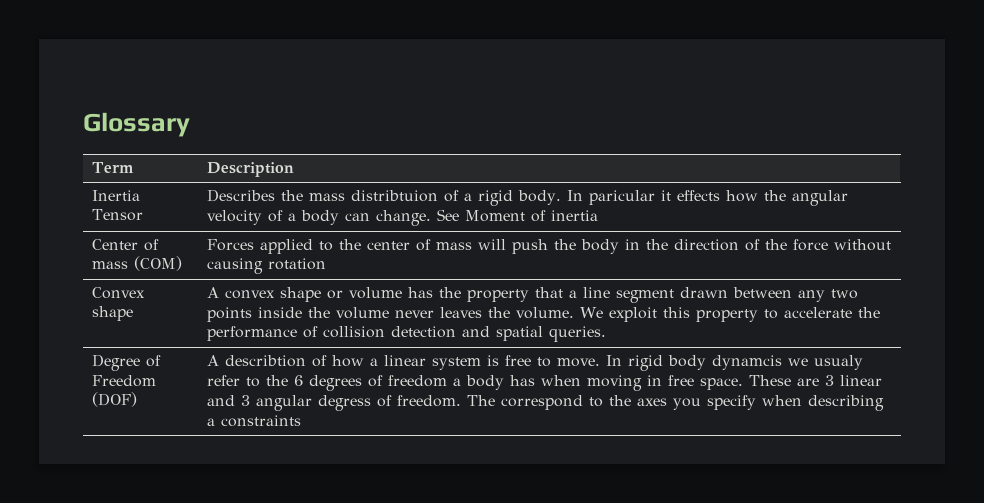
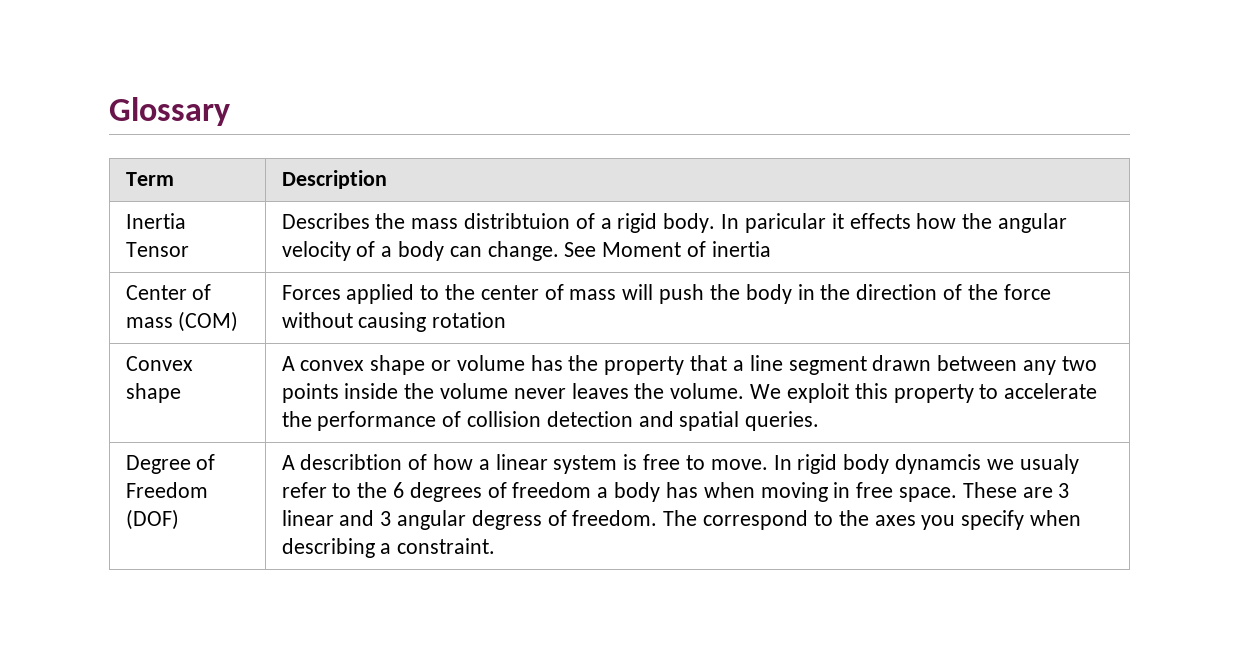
- The correspond to the axes you specify when describing a constraints
+ The correspond to the axes you specify when describing a constraint.

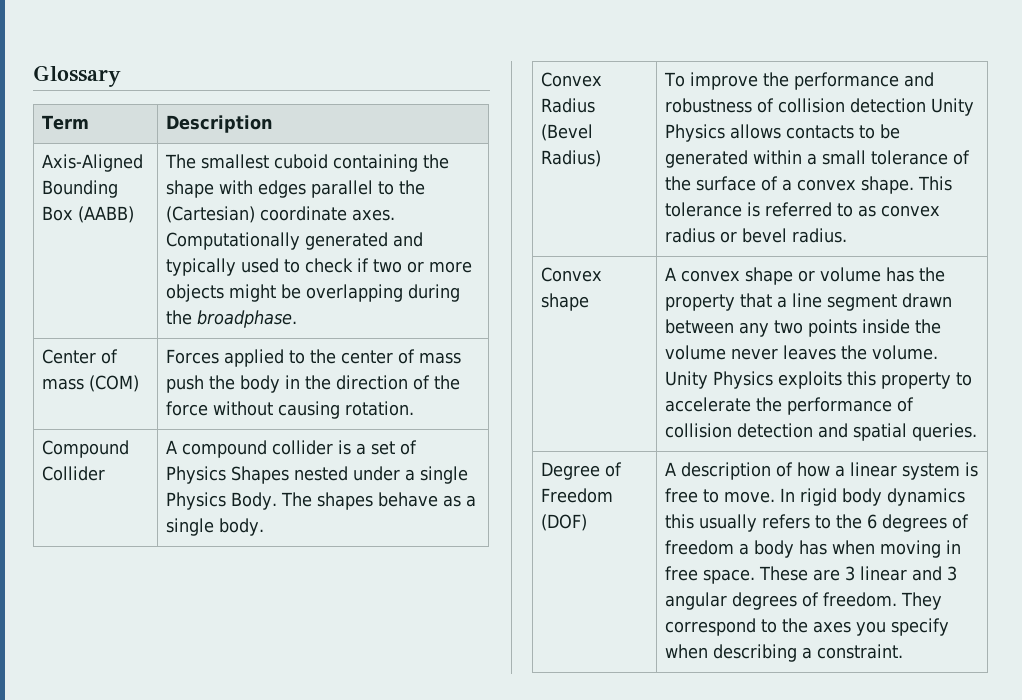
- Inertia Tensor | Describes the mass distribtuion of a rigid body. In paricular it effects how the angular velocity of a body can change. See Moment of inertia
+ Axis-Aligned Bounding Box (AABB) | The smallest cuboid containing the shape with edges parallel to the (Cartesian) coordinate axes. Computationally generated and typically used to check if two or more objects might be overlapping during the broadphase.
- Center of mass (COM) | Forces applied to the center of mass will push the body in the direction of the force without causing rotation
+ Center of mass (COM) | Forces applied to the center of mass push the body in the direction of the force without causing rotation.
+ Compound Collider | A compound collider is a set of Physics Shapes nested under a single Physics Body. The shapes behave as a single body.
+ Convex Radius (Bevel Radius) | To improve the performance and robustness of collision detection Unity Physics allows contacts to be generated within a small tolerance of the surface of a convex shape. This tolerance is referred to as convex radius or bevel radius.
- We exploit this property to accelerate the performance of collision detection and spatial queries.
+ Unity Physics exploits this property to accelerate the performance of collision detection and spatial queries.
- A describtion of how a linear system is free to move.
+ A description of how a linear system is free to move.
- In rigid body dynamcis we usualy refer to the 6 degrees of freedom a body has when moving in free space.
+ In rigid body dynamics this usually refers to the 6 degrees of freedom a body has when moving in free space.
- These are 3 linear and 3 angular degress of freedom.
+ These are 3 linear and 3 angular degrees of freedom.
- The correspond to the axes you specify when describing a constraint.
+ They correspond to the axes you specify when describing a constraint.

